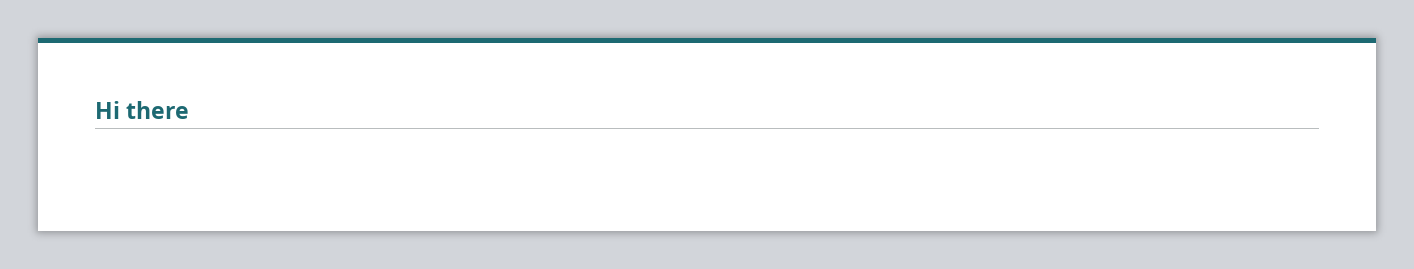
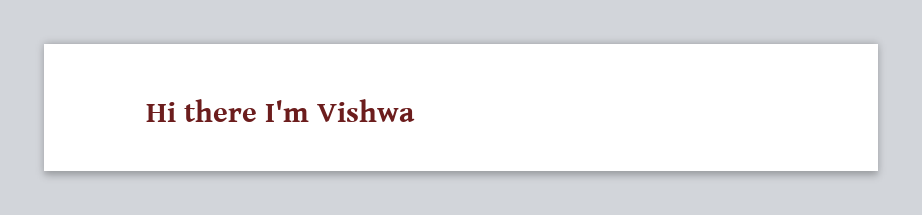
- Hi there
+ Hi there I'm Vishwa

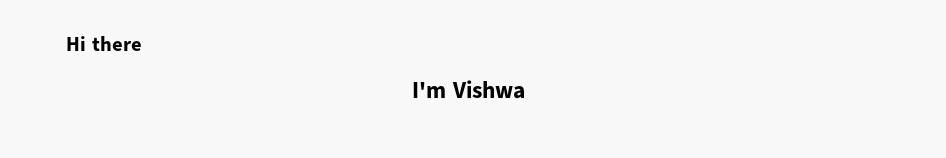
- Hi there I'm Vishwa
+ Hi there
+ I'm Vishwa

